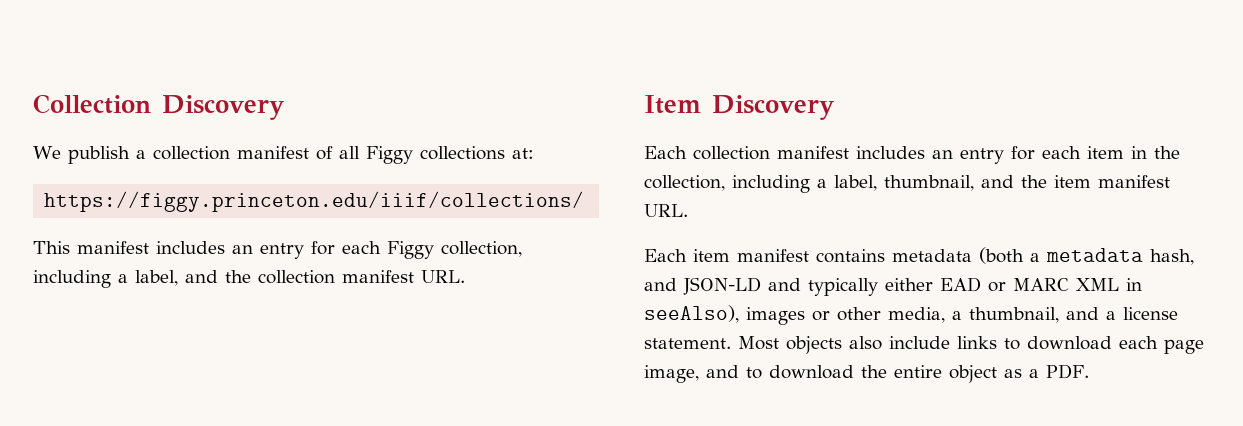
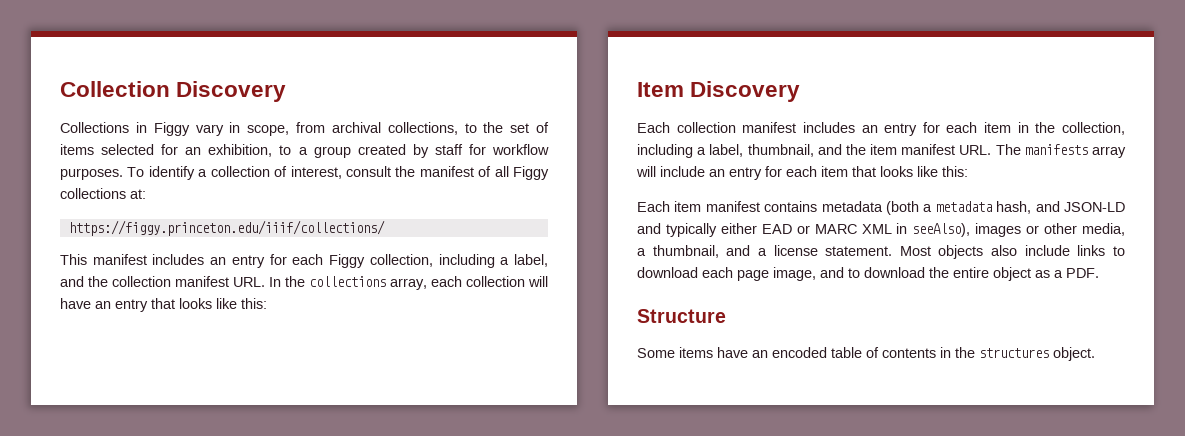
- We publish a collection manifest of all Figgy collections at:
+ Collections in Figgy vary in scope, from archival collections, to the set of items selected for an exhibition, to a group created by staff for workflow purposes. To identify a collection of interest, consult the manifest of all Figgy collections at:
- This manifest includes an entry for each Figgy collection, including a label, and the collection manifest URL.
+ This manifest includes an entry for each Figgy collection, including a label, and the collection manifest URL. In the collections array, each collection will have an entry that looks like this:
- Each collection manifest includes an entry for each item in the collection, including a label, thumbnail, and the item manifest URL.
+ Each collection manifest includes an entry for each item in the collection, including a label, thumbnail, and the item manifest URL. The manifests array will include an entry for each item that looks like this:
+ Structure
+ Some items have an encoded table of contents in the structures object.

